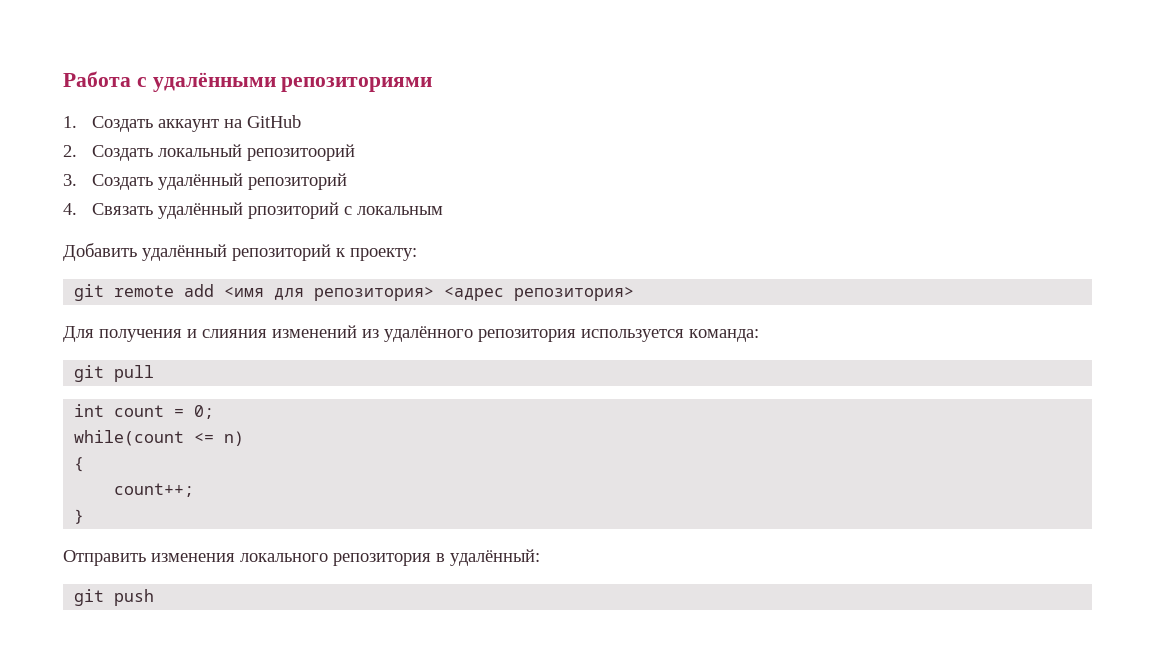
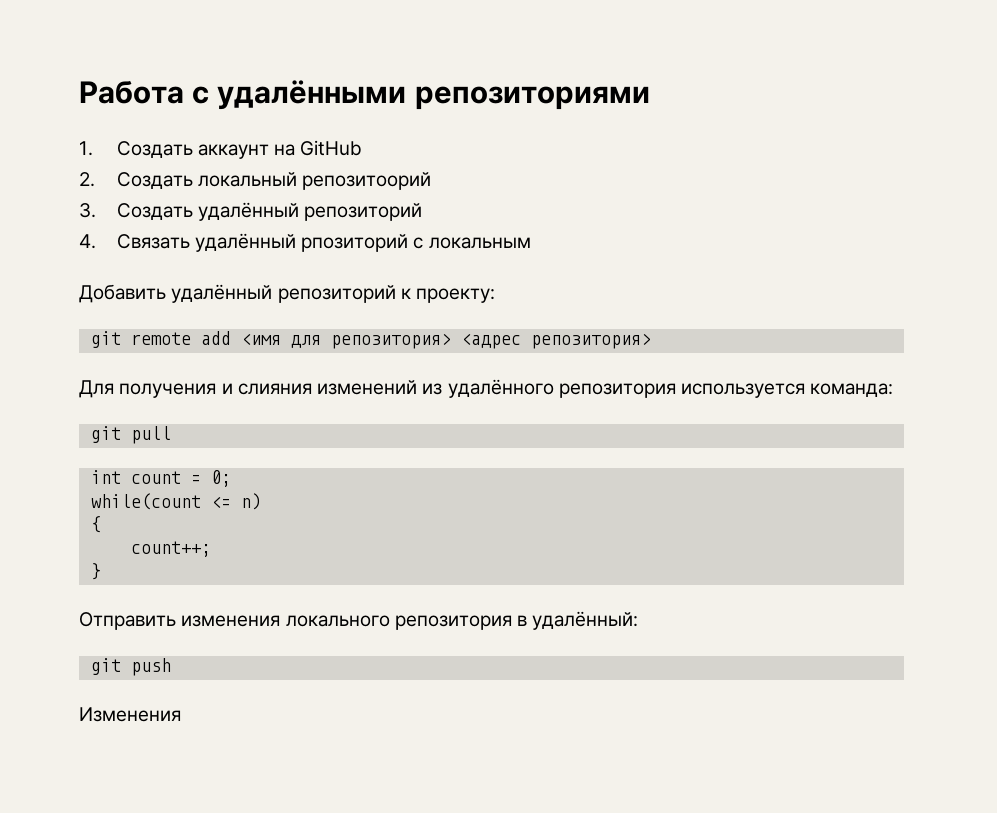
+ Изменения

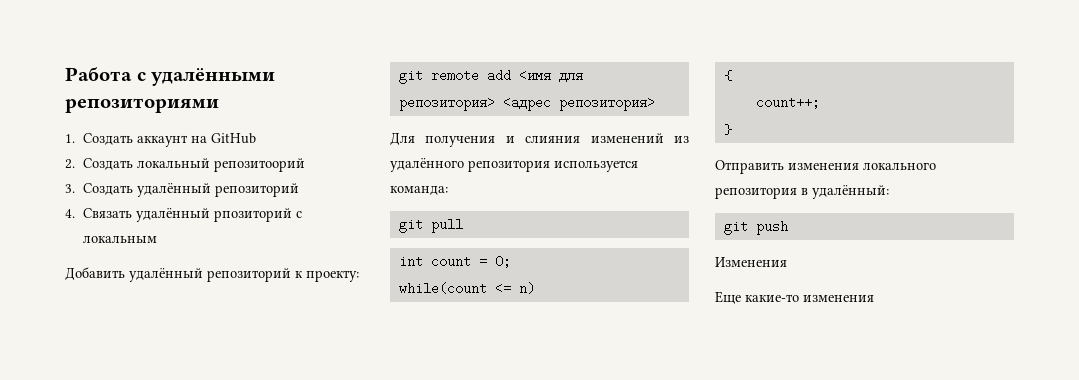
+ Еще какие-то изменения

